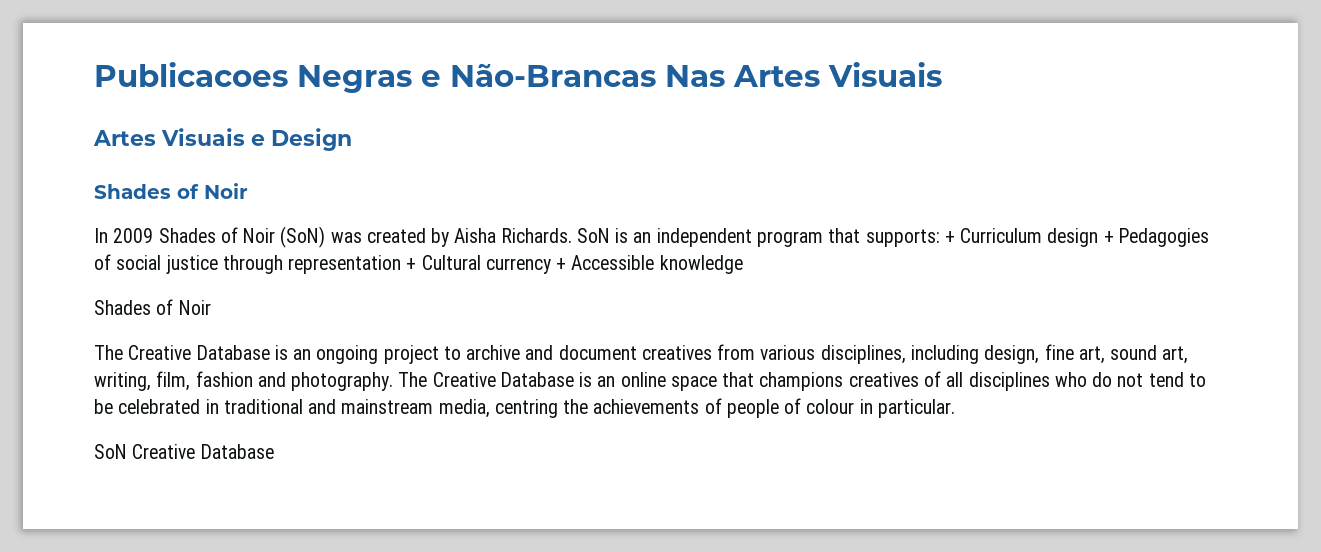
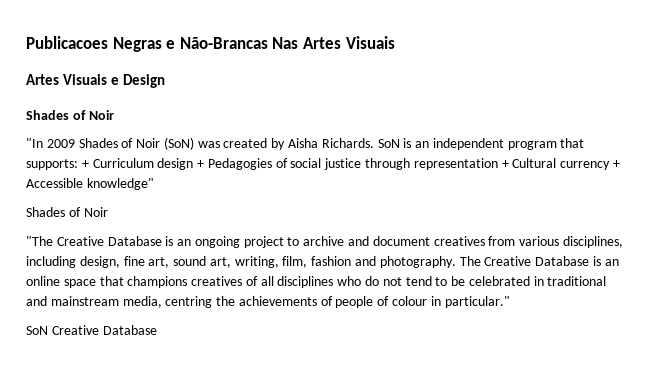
- In 2009 Shades of Noir (SoN) was created by Aisha Richards.
+ "In 2009 Shades of Noir (SoN) was created by Aisha Richards.
- SoN is an independent program that supports: + Curriculum design + Pedagogies of social justice through representation + Cultural currency + Accessible knowledge
+ SoN is an independent program that supports: + Curriculum design + Pedagogies of social justice through representation + Cultural currency + Accessible knowledge"
  Shades of Noir
- The Creative Database is an ongoing project to archive and document creatives from various disciplines, including design, fine art, sound art, writing, film, fashion and photography.
+ "The Creative Database is an ongoing project to archive and document creatives from various disciplines, including design, fine art, sound art, writing, film, fashion and photography.
- The Creative Database is an online space that champions creatives of all disciplines who do not tend to be celebrated in traditional and mainstream media, centring the achievements of people of colour in particular.
+ The Creative Database is an online space that champions creatives of all disciplines who do not tend to be celebrated in traditional and mainstream media, centring the achievements of people of colour in particular."

